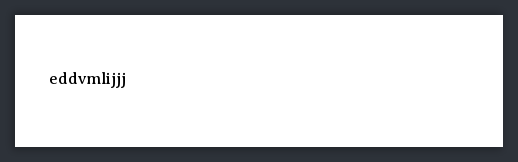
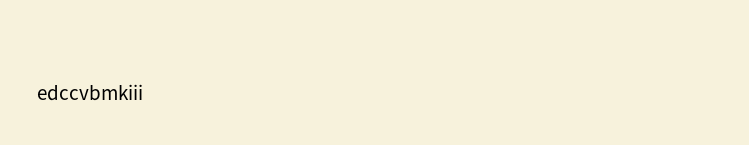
- eddvmlijjj
+ edccvbmkiii

